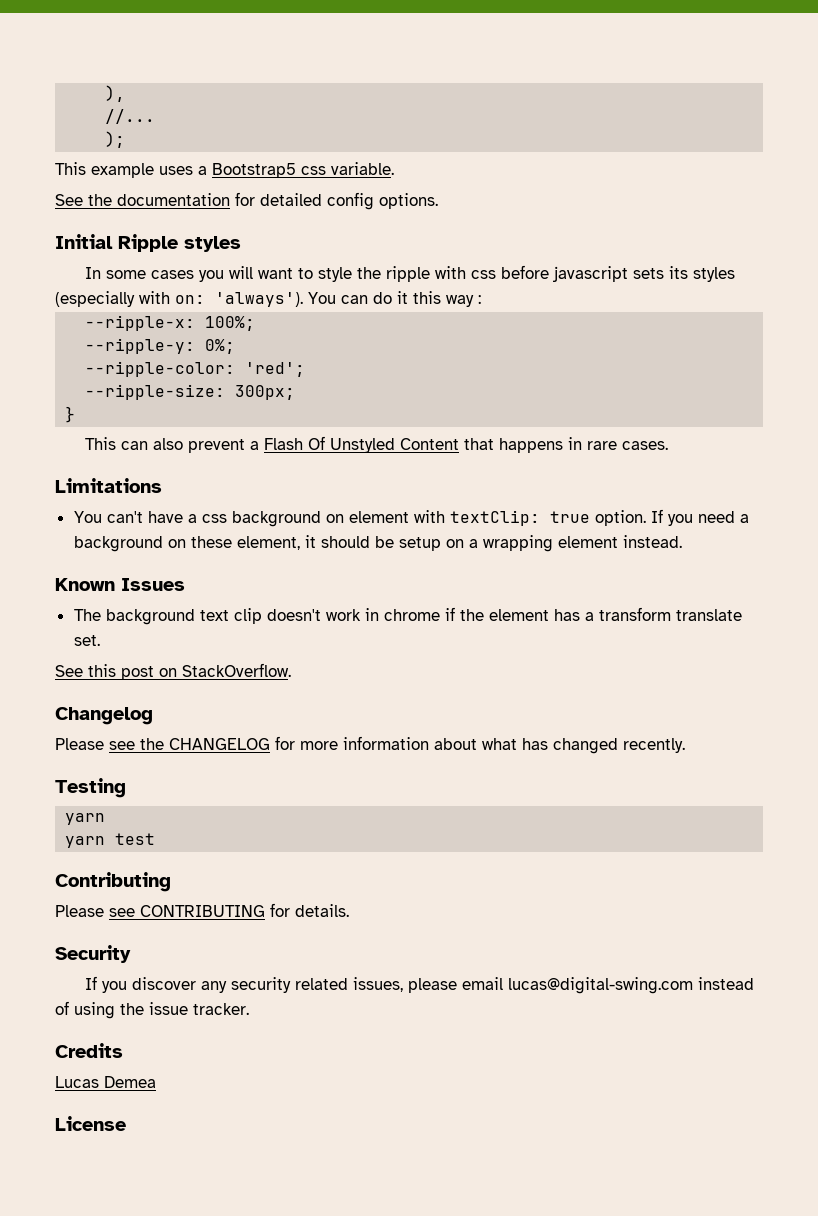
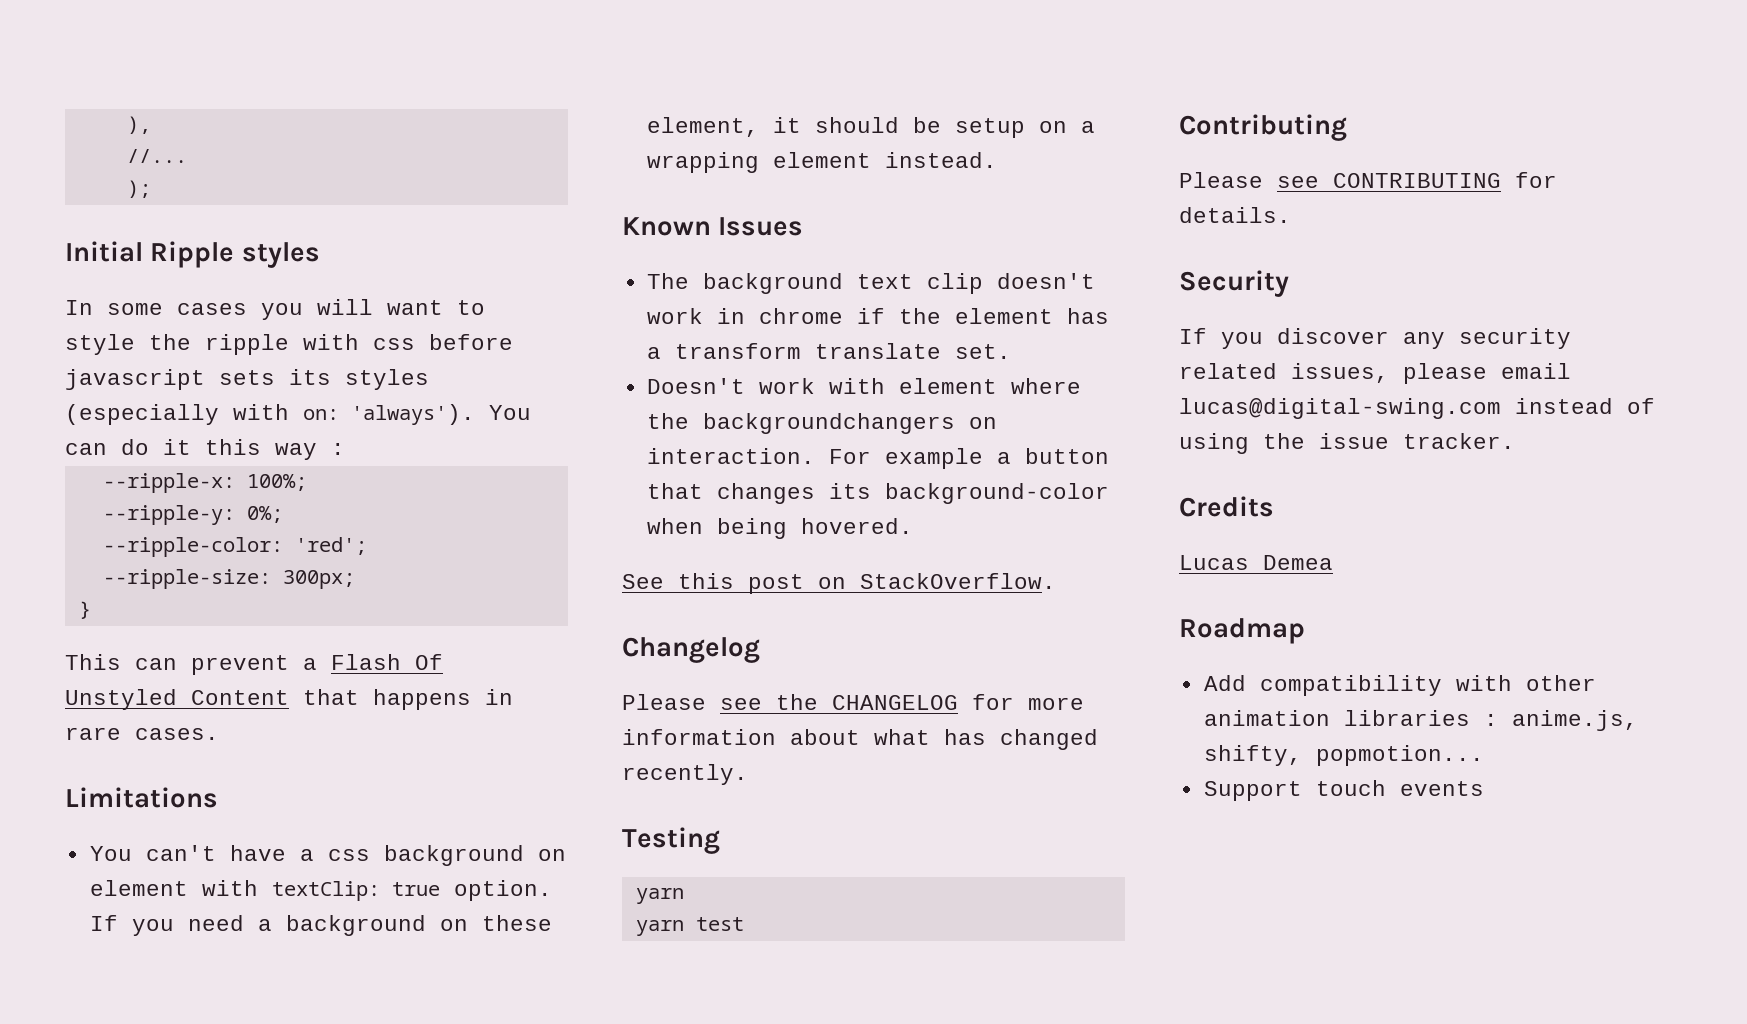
- This example uses a Bootstrap5 css variable.
- See the documentation for detailed config options.
- This can also prevent a Flash Of Unstyled Content that happens in rare cases.
+ This can prevent a Flash Of Unstyled Content that happens in rare cases.
+ Doesn't work with element where the backgroundchangers on interaction. For example a button that changes its background-color when being hovered.
- License
+ Roadmap
+ Add compatibility with other animation libraries : anime.js, shifty, popmotion...
+ Support touch events

